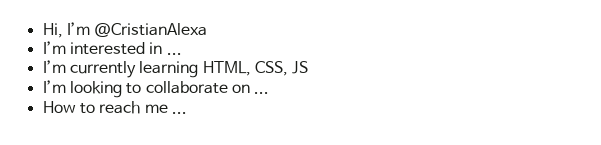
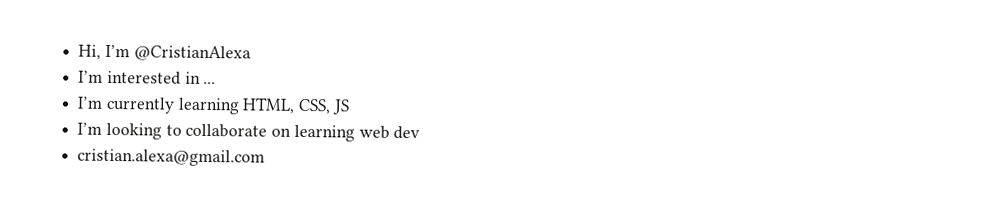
- I’m looking to collaborate on ...
- How to reach me ...
+ I’m looking to collaborate on learning web dev
+ cristian.alexa@gmail.com

